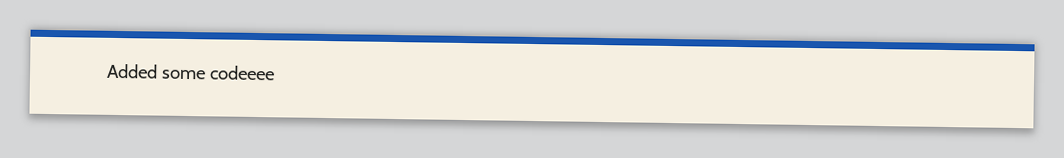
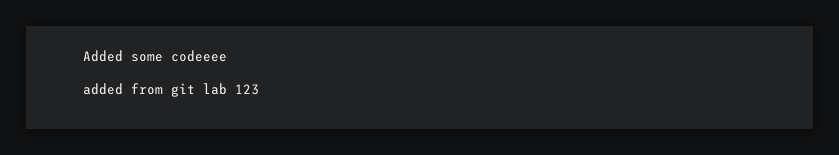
+ added from git lab 123

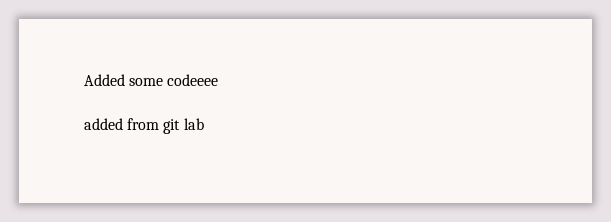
- added from git lab 123
+ added from git lab

